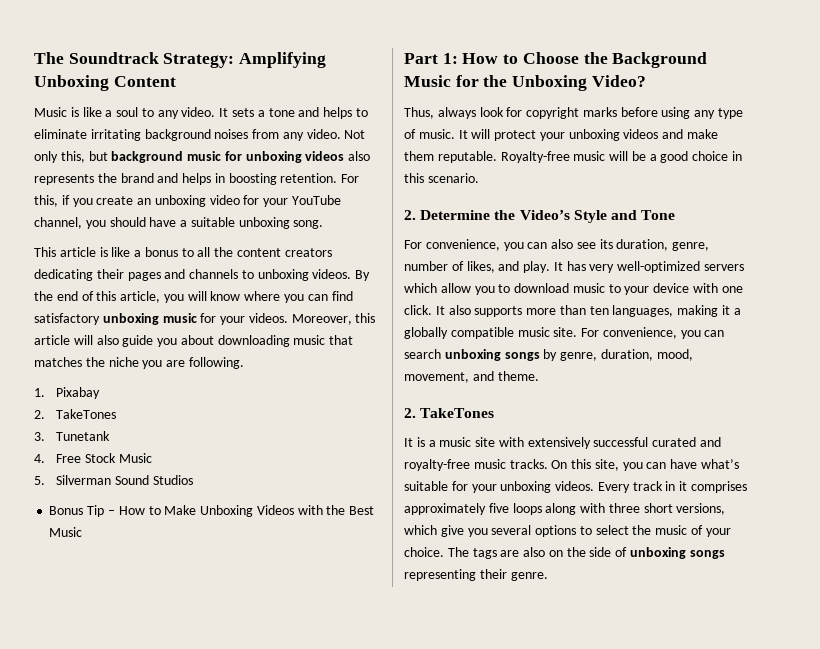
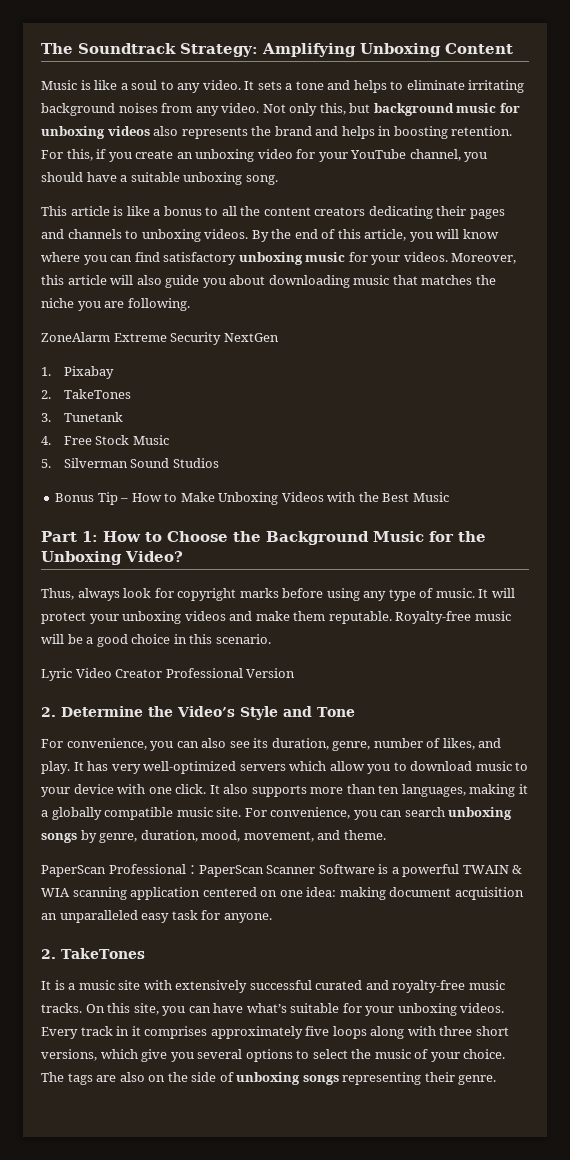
+ ZoneAlarm Extreme Security NextGen
+ Lyric Video Creator Professional Version
+ PaperScan Professional：PaperScan Scanner Software is a powerful TWAIN & WIA scanning application centered on one idea: making document acquisition an unparalleled easy task for anyone.

